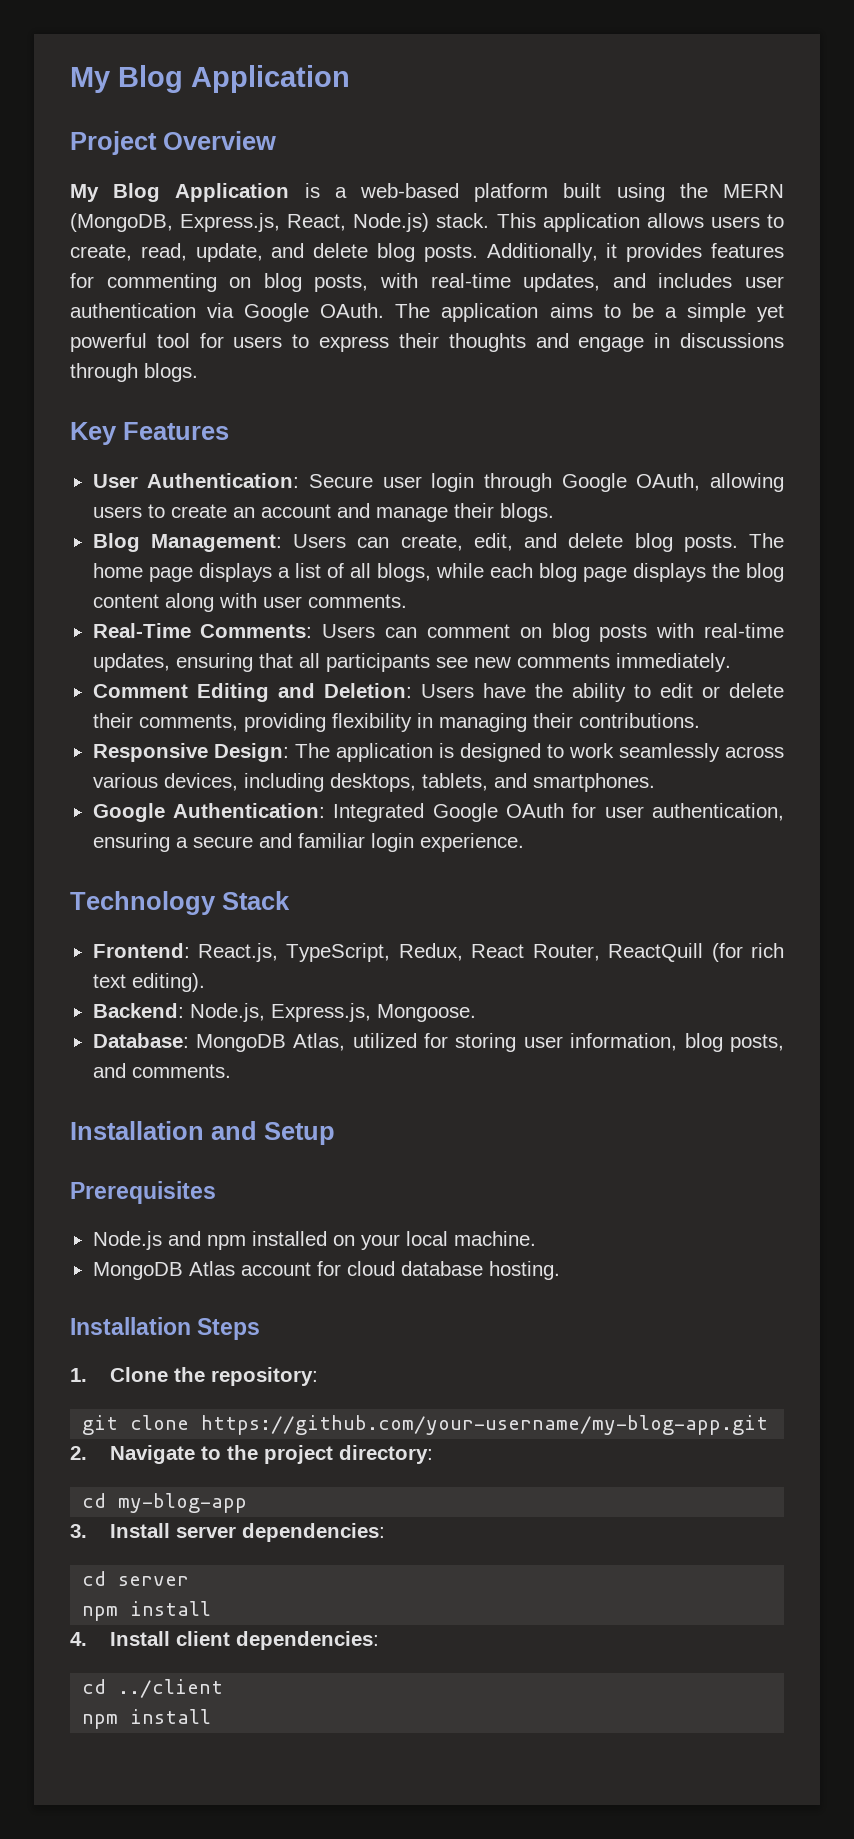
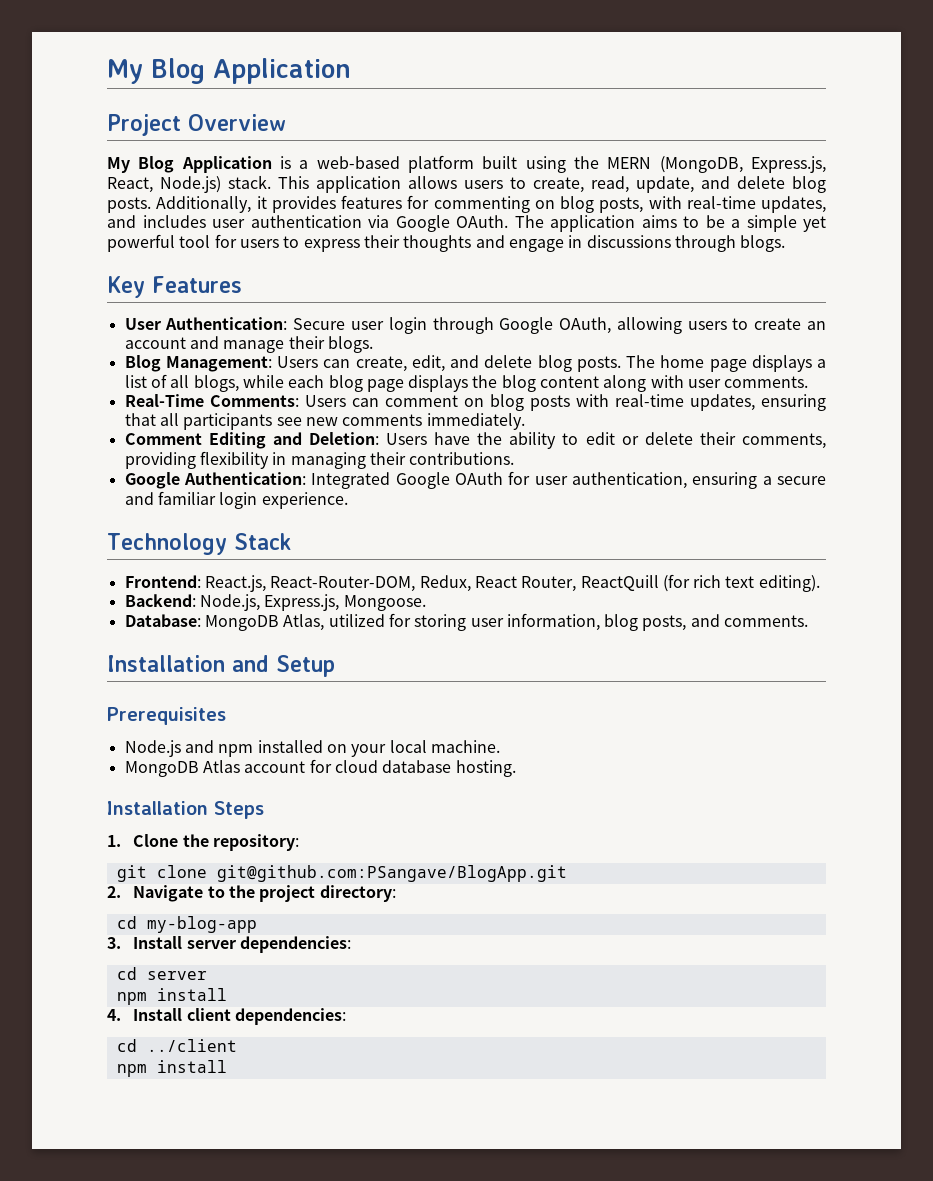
- Responsive Design: The application is designed to work seamlessly across various devices, including desktops, tablets, and smartphones.
- Frontend: React.js, TypeScript, Redux, React Router, ReactQuill (for rich text editing).
+ Frontend: React.js, React-Router-DOM, Redux, React Router, ReactQuill (for rich text editing).
- git clone https://github.com/your-username/my-blog-app.git
+ git clone git@github.com:PSangave/BlogApp.git

